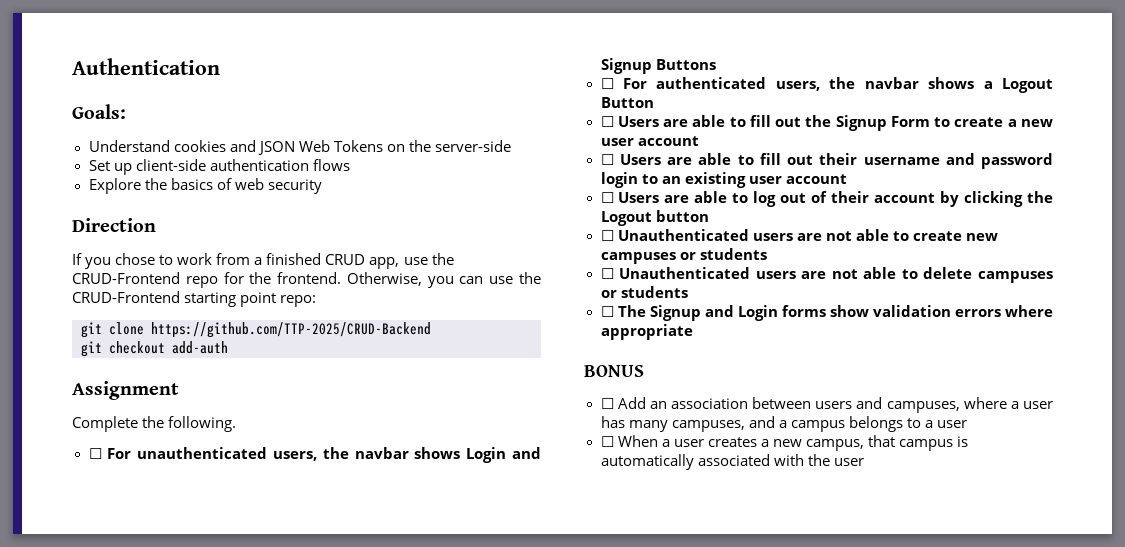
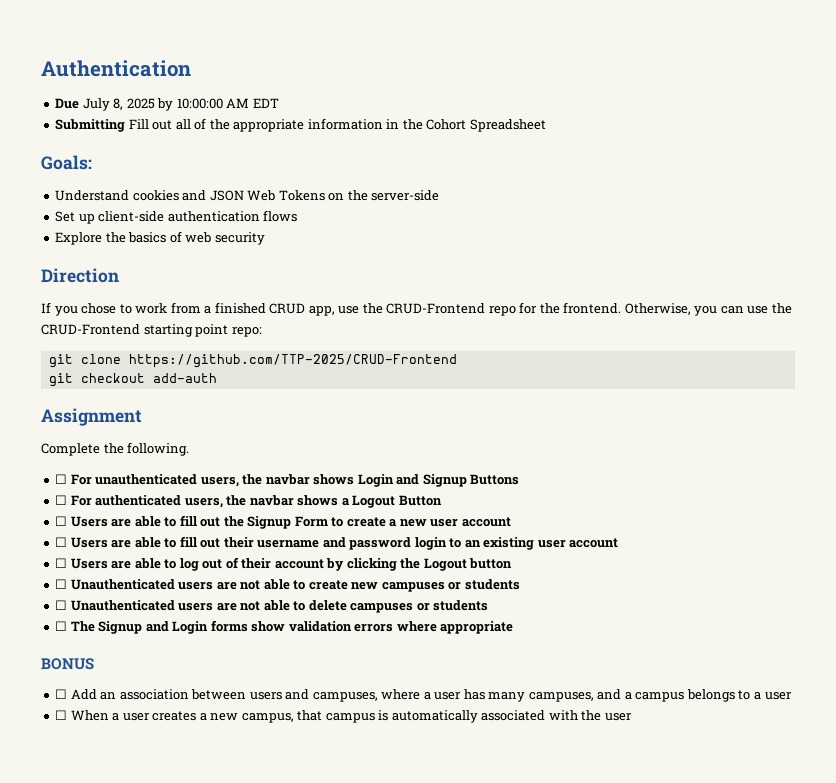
+ Due July 8, 2025 by 10:00:00 AM EDT
+ Submitting Fill out all of the appropriate information in the Cohort Spreadsheet
- git clone https://github.com/TTP-2025/CRUD-Backend
+ git clone https://github.com/TTP-2025/CRUD-Frontend

